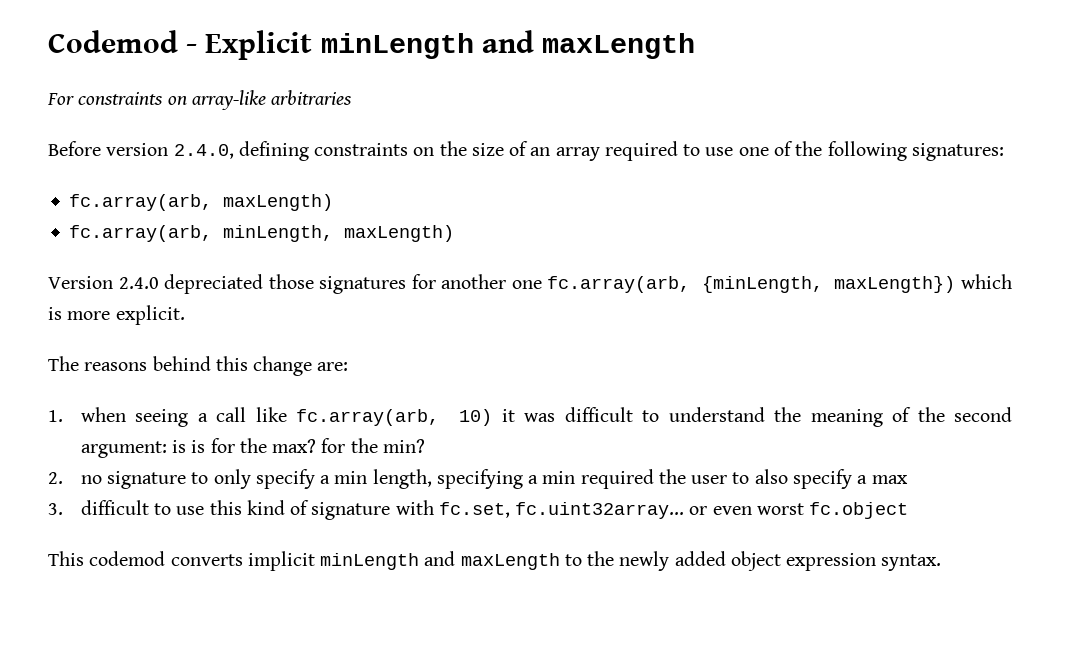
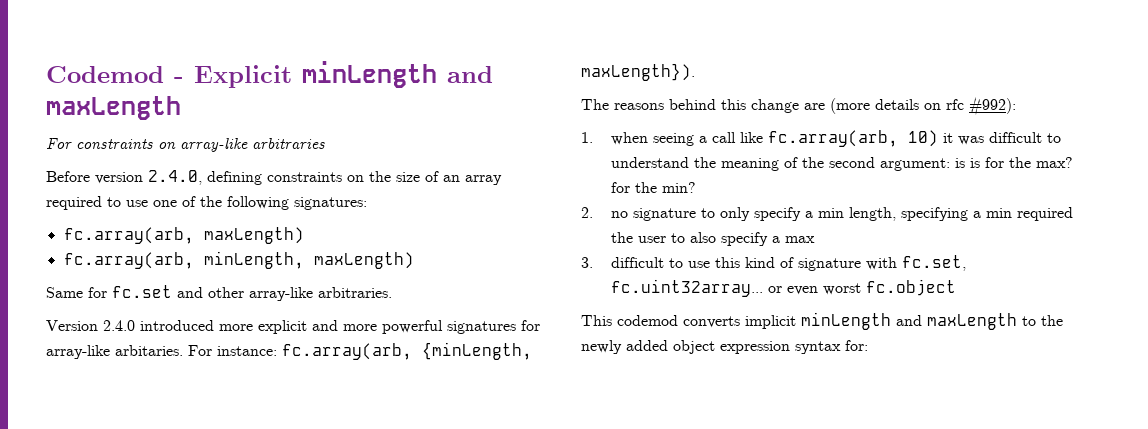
- Version 2.4.0 depreciated those signatures for another one fc.array(arb, {minLength, maxLength}) which is more explicit.
+ Same for fc.set and other array-like arbitraries.
+ Version 2.4.0 introduced more explicit and more powerful signatures for array-like arbitaries. For instance: fc.array(arb, {minLength, maxLength}).
- The reasons behind this change are:
+ The reasons behind this change are (more details on rfc #992):
- This codemod converts implicit minLength and maxLength to the newly added object expression syntax.
+ This codemod converts implicit minLength and maxLength to the newly added object expression syntax for:

